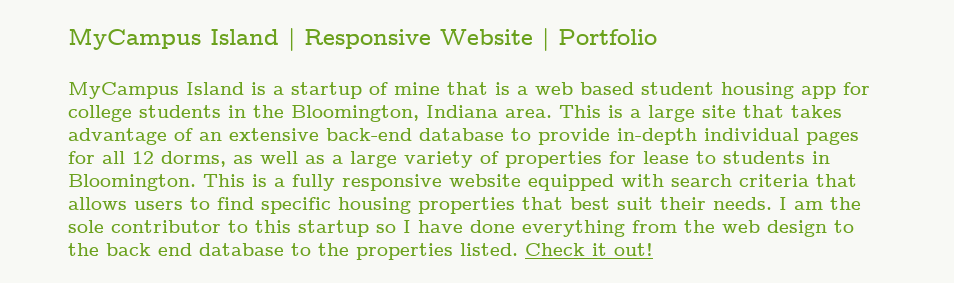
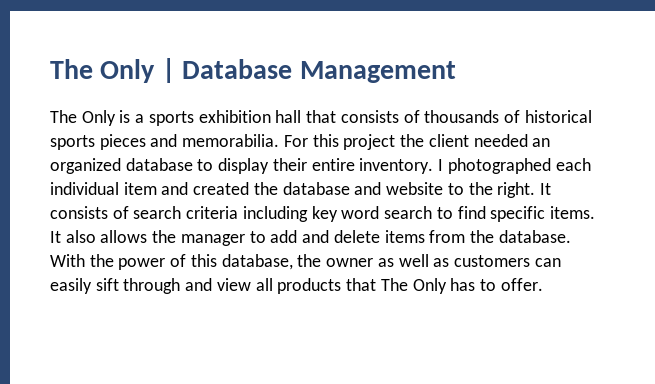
- MyCampus Island | Responsive Website | Portfolio
- MyCampus Island is a startup of mine that is a web based student housing app for college students in the Bloomington, Indiana area. This is a large site that takes advantage of an extensive back-end database to provide in-depth individual pages for all 12 dorms, as well as a large variety of properties for lease to students in Bloomington. This is a fully responsive website equipped with search criteria that allows users to find specific housing properties that best suit their needs. I am the sole contributor to this startup so I have done everything from the web design to the back end database to the properties listed. Check it out!
+ The Only | Database Management
+ The Only is a sports exhibition hall that consists of thousands of historical sports pieces and memorabilia. For this project the client needed an organized database to display their entire inventory. I photographed each individual item and created the database and website to the right. It consists of search criteria including key word search to find specific items. It also allows the manager to add and delete items from the database. With the power of this database, the owner as well as customers can easily sift through and view all products that The Only has to offer.

